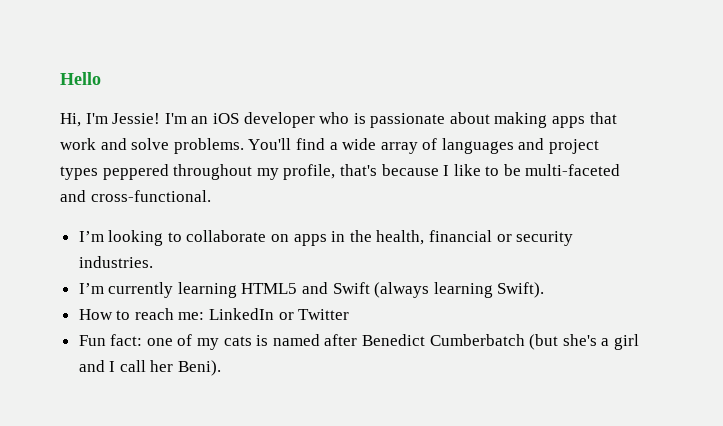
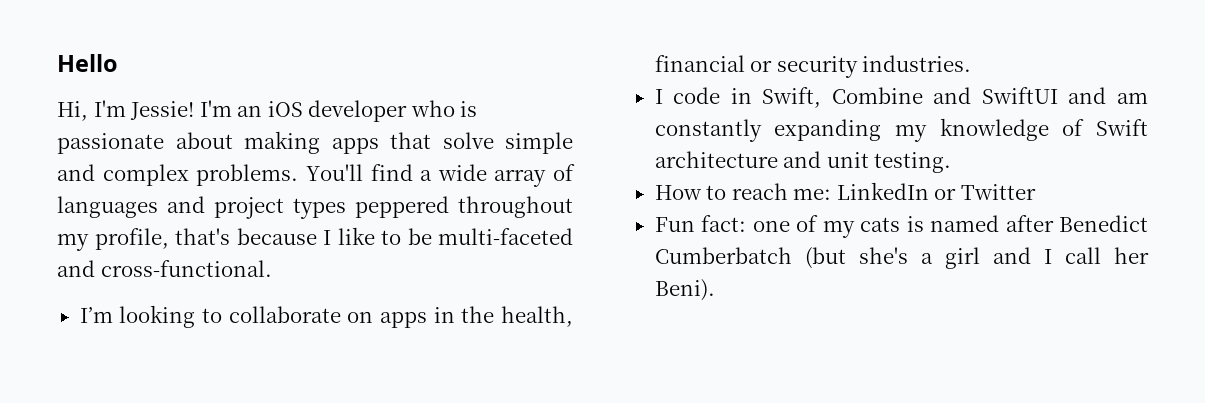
- I'm an iOS developer who is passionate about making apps that work and solve problems.
+ I'm an iOS developer who is passionate about making apps that solve simple and complex problems.
- I’m currently learning HTML5 and Swift (always learning Swift).
+ I code in Swift, Combine and SwiftUI and am constantly expanding my knowledge of Swift architecture and unit testing.

